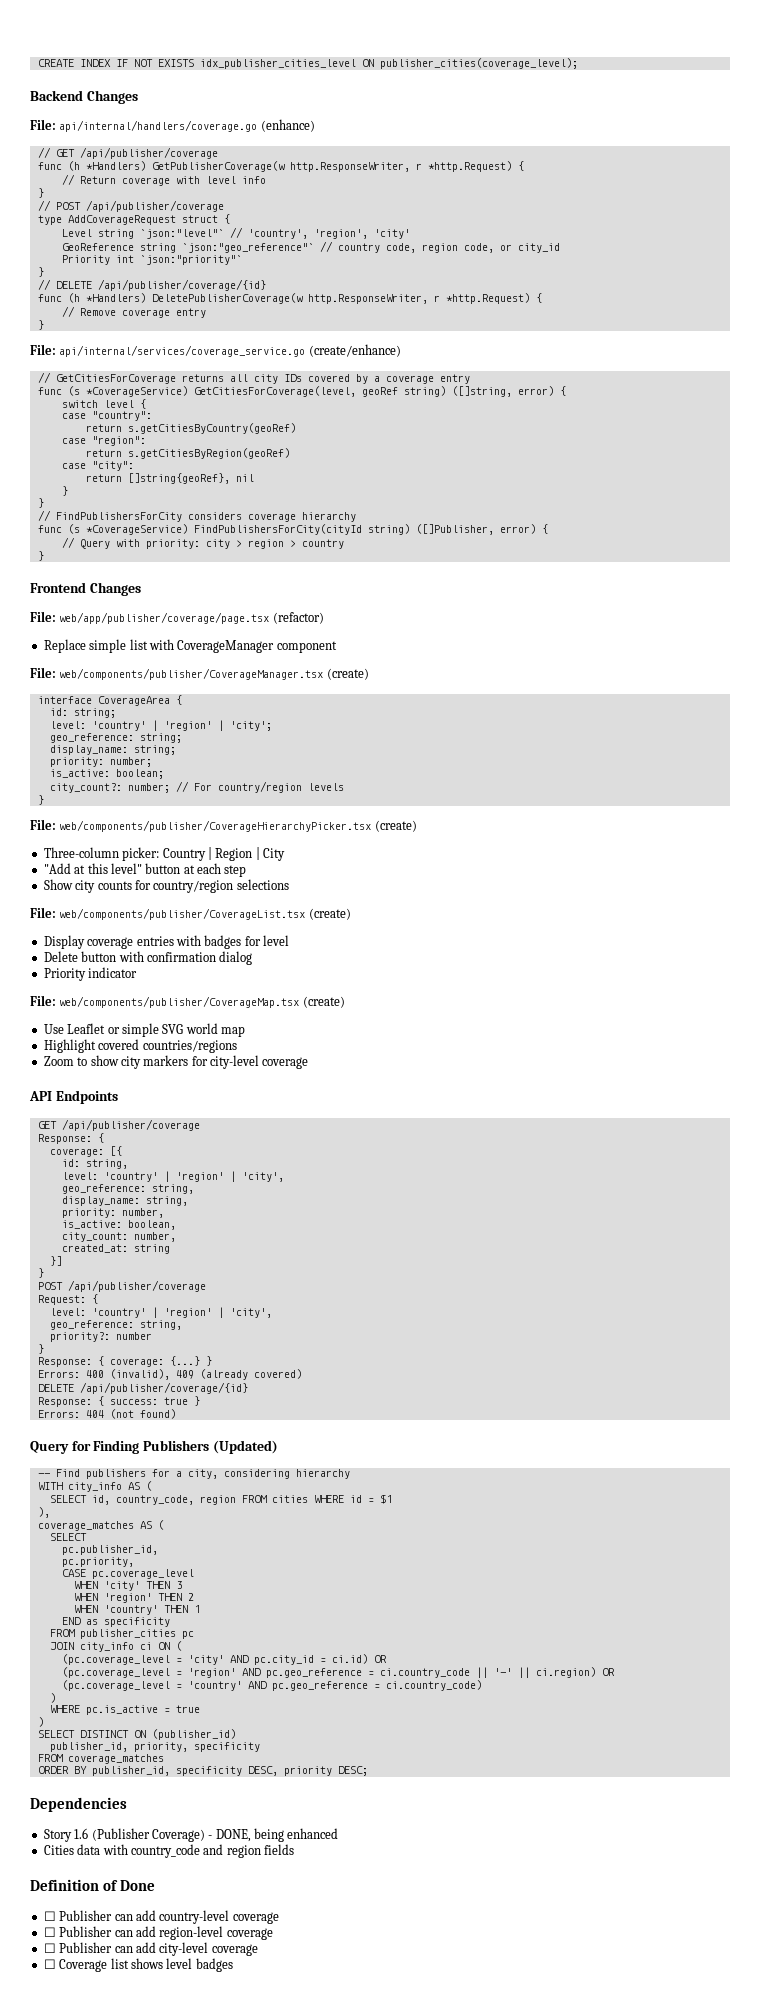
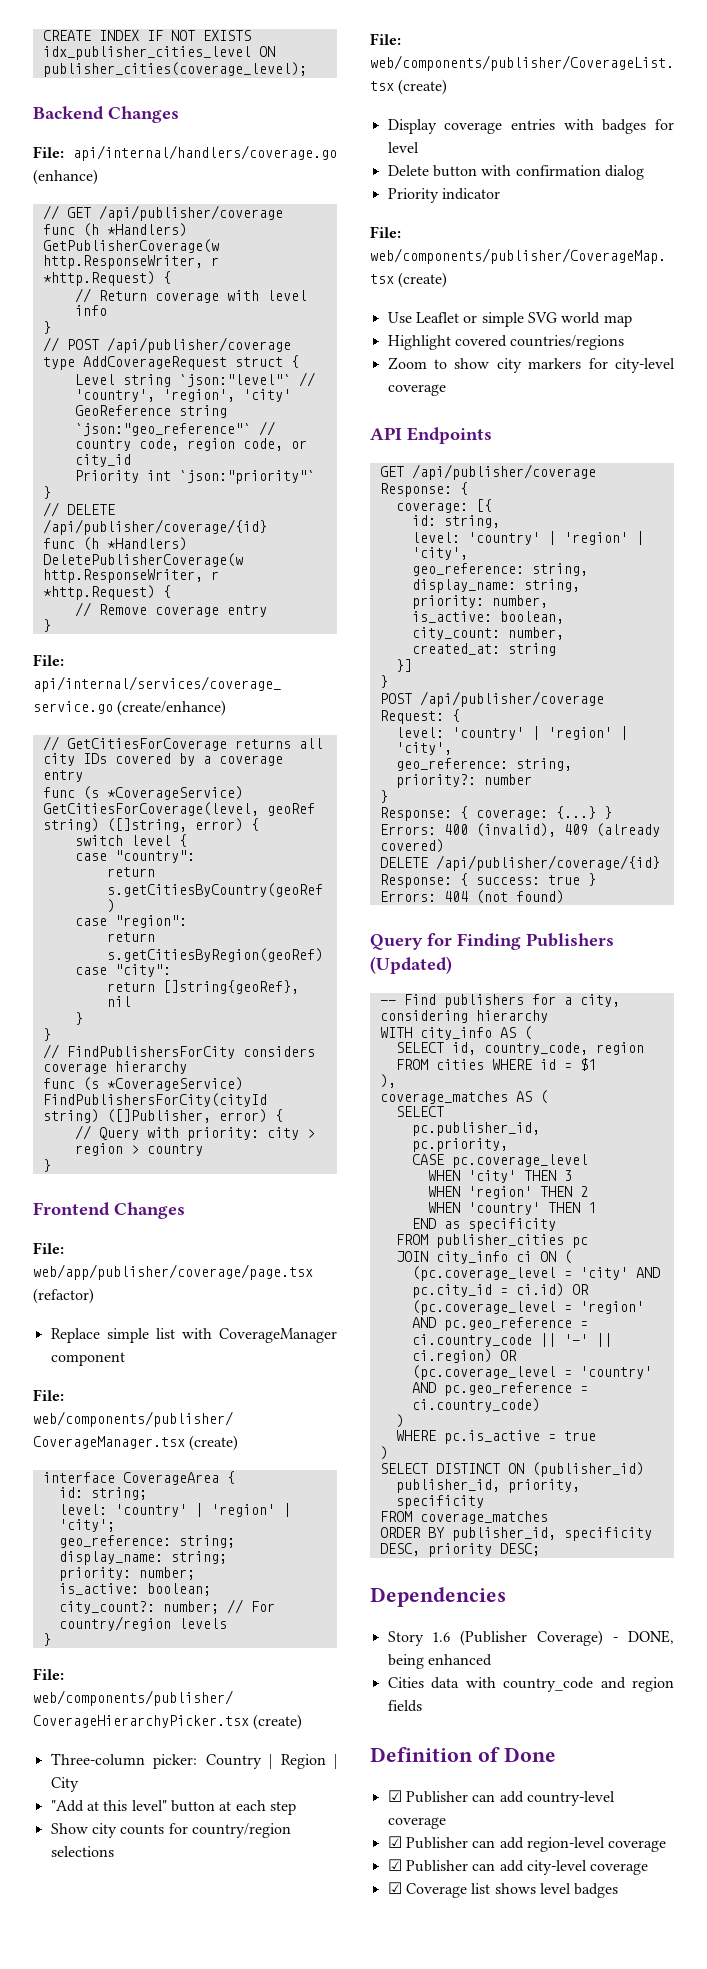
- ☐ Publisher can add country-level coverage
+ ☑ Publisher can add country-level coverage
- ☐ Publisher can add region-level coverage
+ ☑ Publisher can add region-level coverage
- ☐ Publisher can add city-level coverage
+ ☑ Publisher can add city-level coverage
- ☐ Coverage list shows level badges
+ ☑ Coverage list shows level badges

